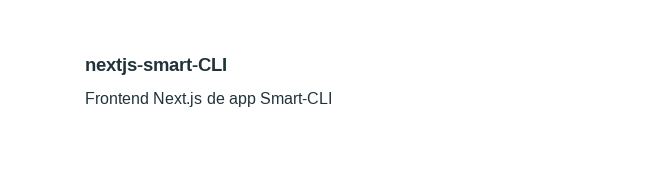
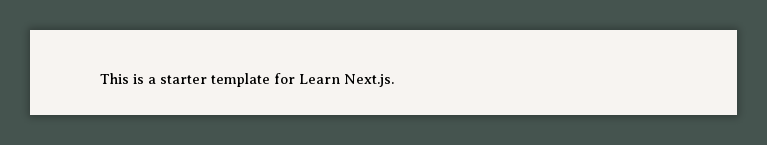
- nextjs-smart-CLI
- Frontend Next.js de app Smart-CLI
+ This is a starter template for Learn Next.js.

